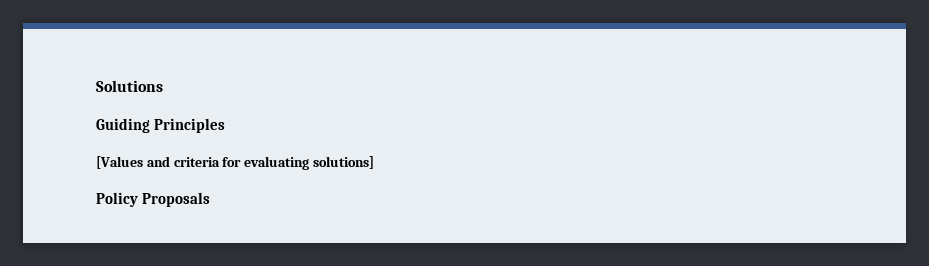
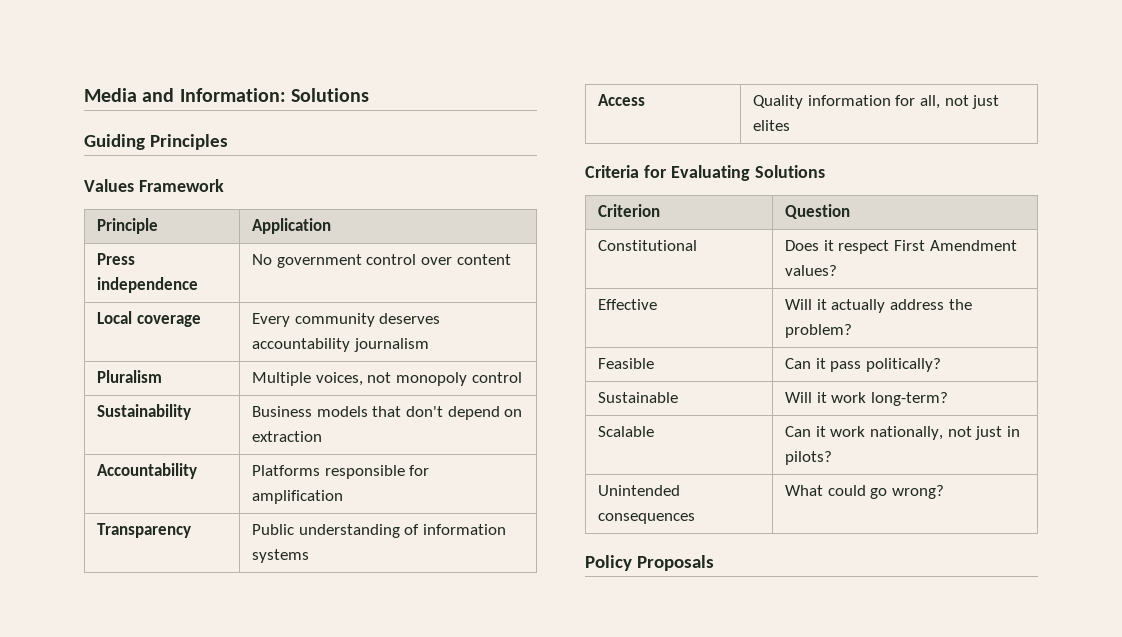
- Solutions
+ Media and Information: Solutions
- [Values and criteria for evaluating solutions]
+ Values Framework
+ Principle | Application
+ Press independence | No government control over content
+ Local coverage | Every community deserves accountability journalism
+ Pluralism | Multiple voices, not monopoly control
+ Sustainability | Business models that don't depend on extraction
+ Accountability | Platforms responsible for amplification
+ Transparency | Public understanding of information systems
+ Access | Quality information for all, not just elites
+ Criteria for Evaluating Solutions
+ Criterion | Question
+ Constitutional | Does it respect First Amendment values?
+ Effective | Will it actually address the problem?
+ Feasible | Can it pass politically?
+ Sustainable | Will it work long-term?
+ Scalable | Can it work nationally, not just in pilots?
+ Unintended consequences | What could go wrong?

